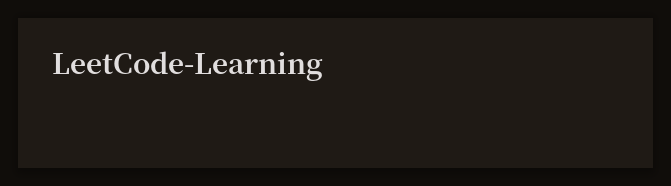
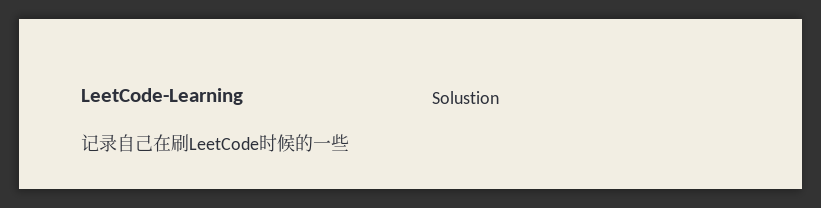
+ 记录自己在刷LeetCode时候的一些Solustion

